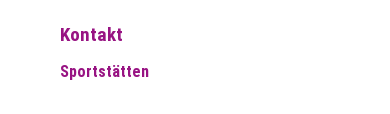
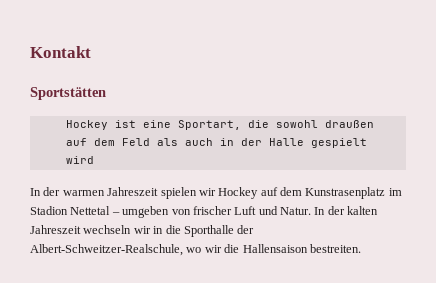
+ Hockey ist eine Sportart, die sowohl draußen auf dem Feld als auch in der Halle gespielt wird
+ In der warmen Jahreszeit spielen wir Hockey auf dem Kunstrasenplatz im Stadion Nettetal – umgeben von frischer Luft und Natur. In der kalten Jahreszeit wechseln wir in die Sporthalle der Albert-Schweitzer-Realschule, wo wir die Hallensaison bestreiten.

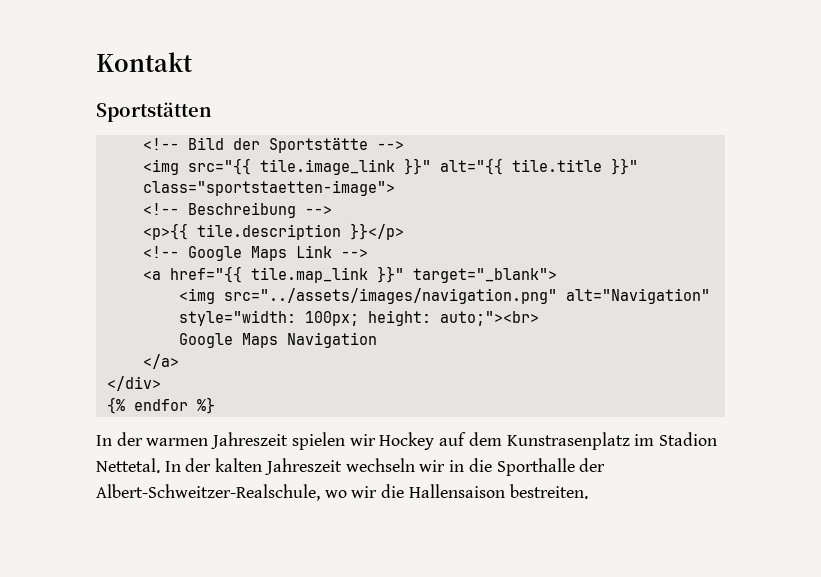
- Hockey ist eine Sportart, die sowohl draußen auf dem Feld als auch in der Halle gespielt wird
+ <!-- Bild der Sportstätte -->
+ <img src="{{ tile.image_link }}" alt="{{ tile.title }}" class="sportstaetten-image">
+ <!-- Beschreibung -->
+ <p>{{ tile.description }}</p>
+ <!-- Google Maps Link -->
+ <a href="{{ tile.map_link }}" target="_blank">
+ <img src="../assets/images/navigation.png" alt="Navigation" style="width: 100px; height: auto;"><br>
+ Google Maps Navigation
+ </a>
+ </div>
+ {% endfor %}
- In der warmen Jahreszeit spielen wir Hockey auf dem Kunstrasenplatz im Stadion Nettetal – umgeben von frischer Luft und Natur.
+ In der warmen Jahreszeit spielen wir Hockey auf dem Kunstrasenplatz im Stadion Nettetal.

